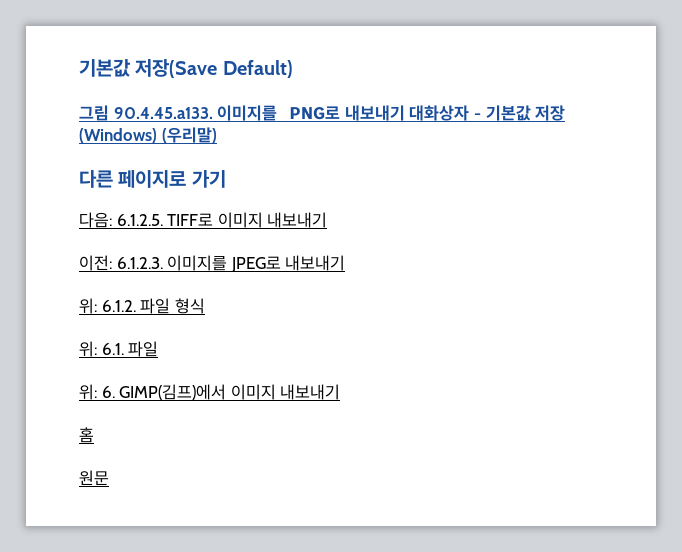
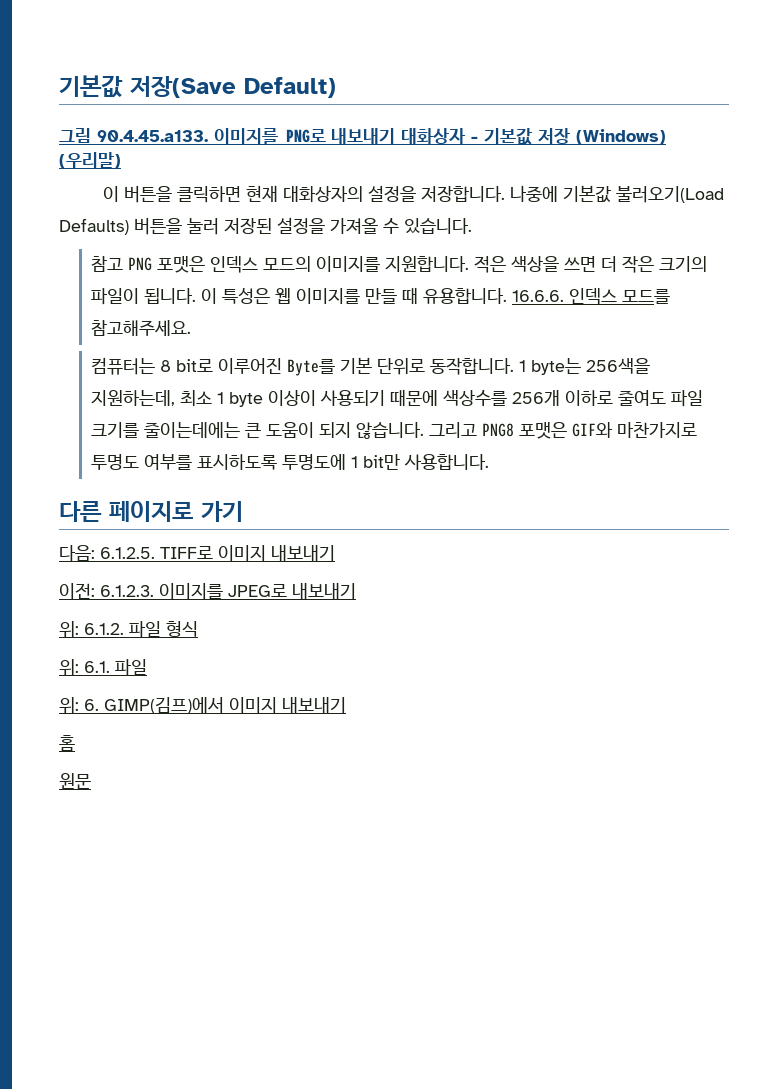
+ 이 버튼을 클릭하면 현재 대화상자의 설정을 저장합니다. 나중에 기본값 불러오기(Load Defaults) 버튼을 눌러 저장된 설정을 가져올 수 있습니다.
+ 참고 PNG 포맷은 인덱스 모드의 이미지를 지원합니다. 적은 색상을 쓰면 더 작은 크기의 파일이 됩니다. 이 특성은 웹 이미지를 만들 때 유용합니다. 16.6.6. 인덱스 모드를 참고해주세요.
+ 컴퓨터는 8 bit로 이루어진 Byte를 기본 단위로 동작합니다. 1 byte는 256색을 지원하는데, 최소 1 byte 이상이 사용되기 때문에 색상수를 256개 이하로 줄여도 파일 크기를 줄이는데에는 큰 도움이 되지 않습니다. 그리고 PNG8 포맷은 GIF와 마찬가지로 투명도 여부를 표시하도록 투명도에 1 bit만 사용합니다.

